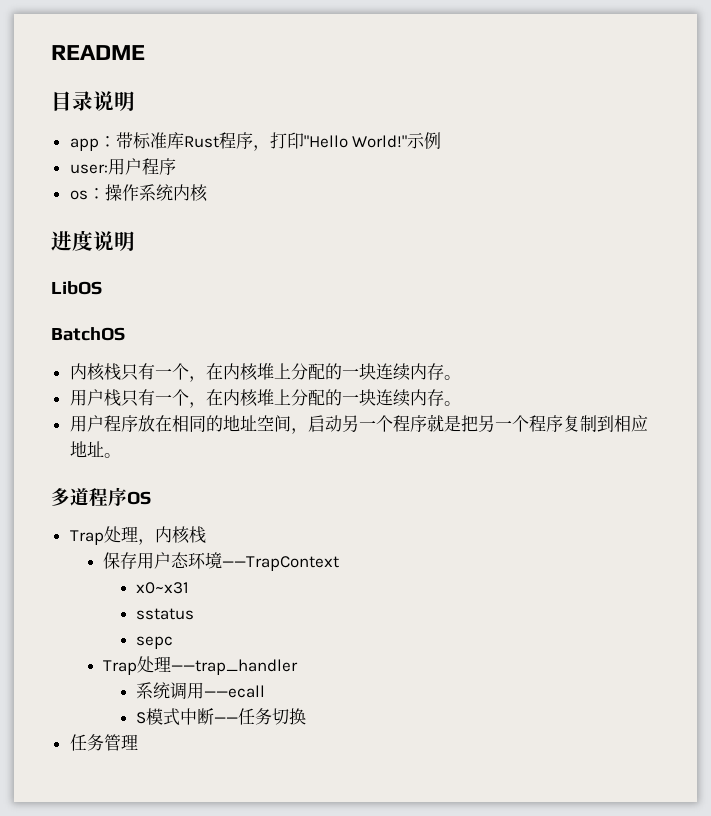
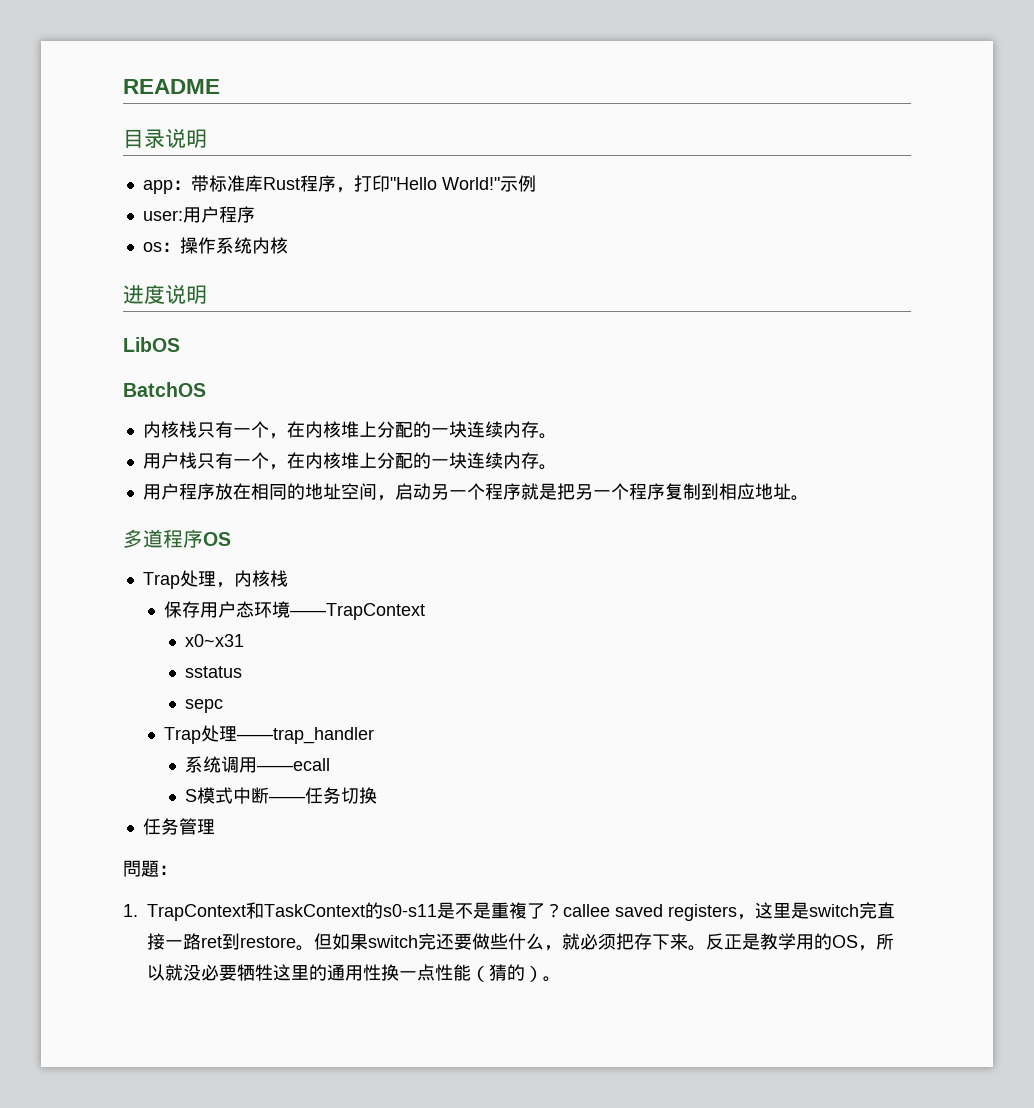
+ 問題：
+ 1. TrapContext和TaskContext的s0-s11是不是重複了？callee saved registers，这里是switch完直接一路ret到restore。但如果switch完还要做些什么，就必须把存下来。反正是教学用的OS，所以就没必要牺牲这里的通用性换一点性能（猜的）。

